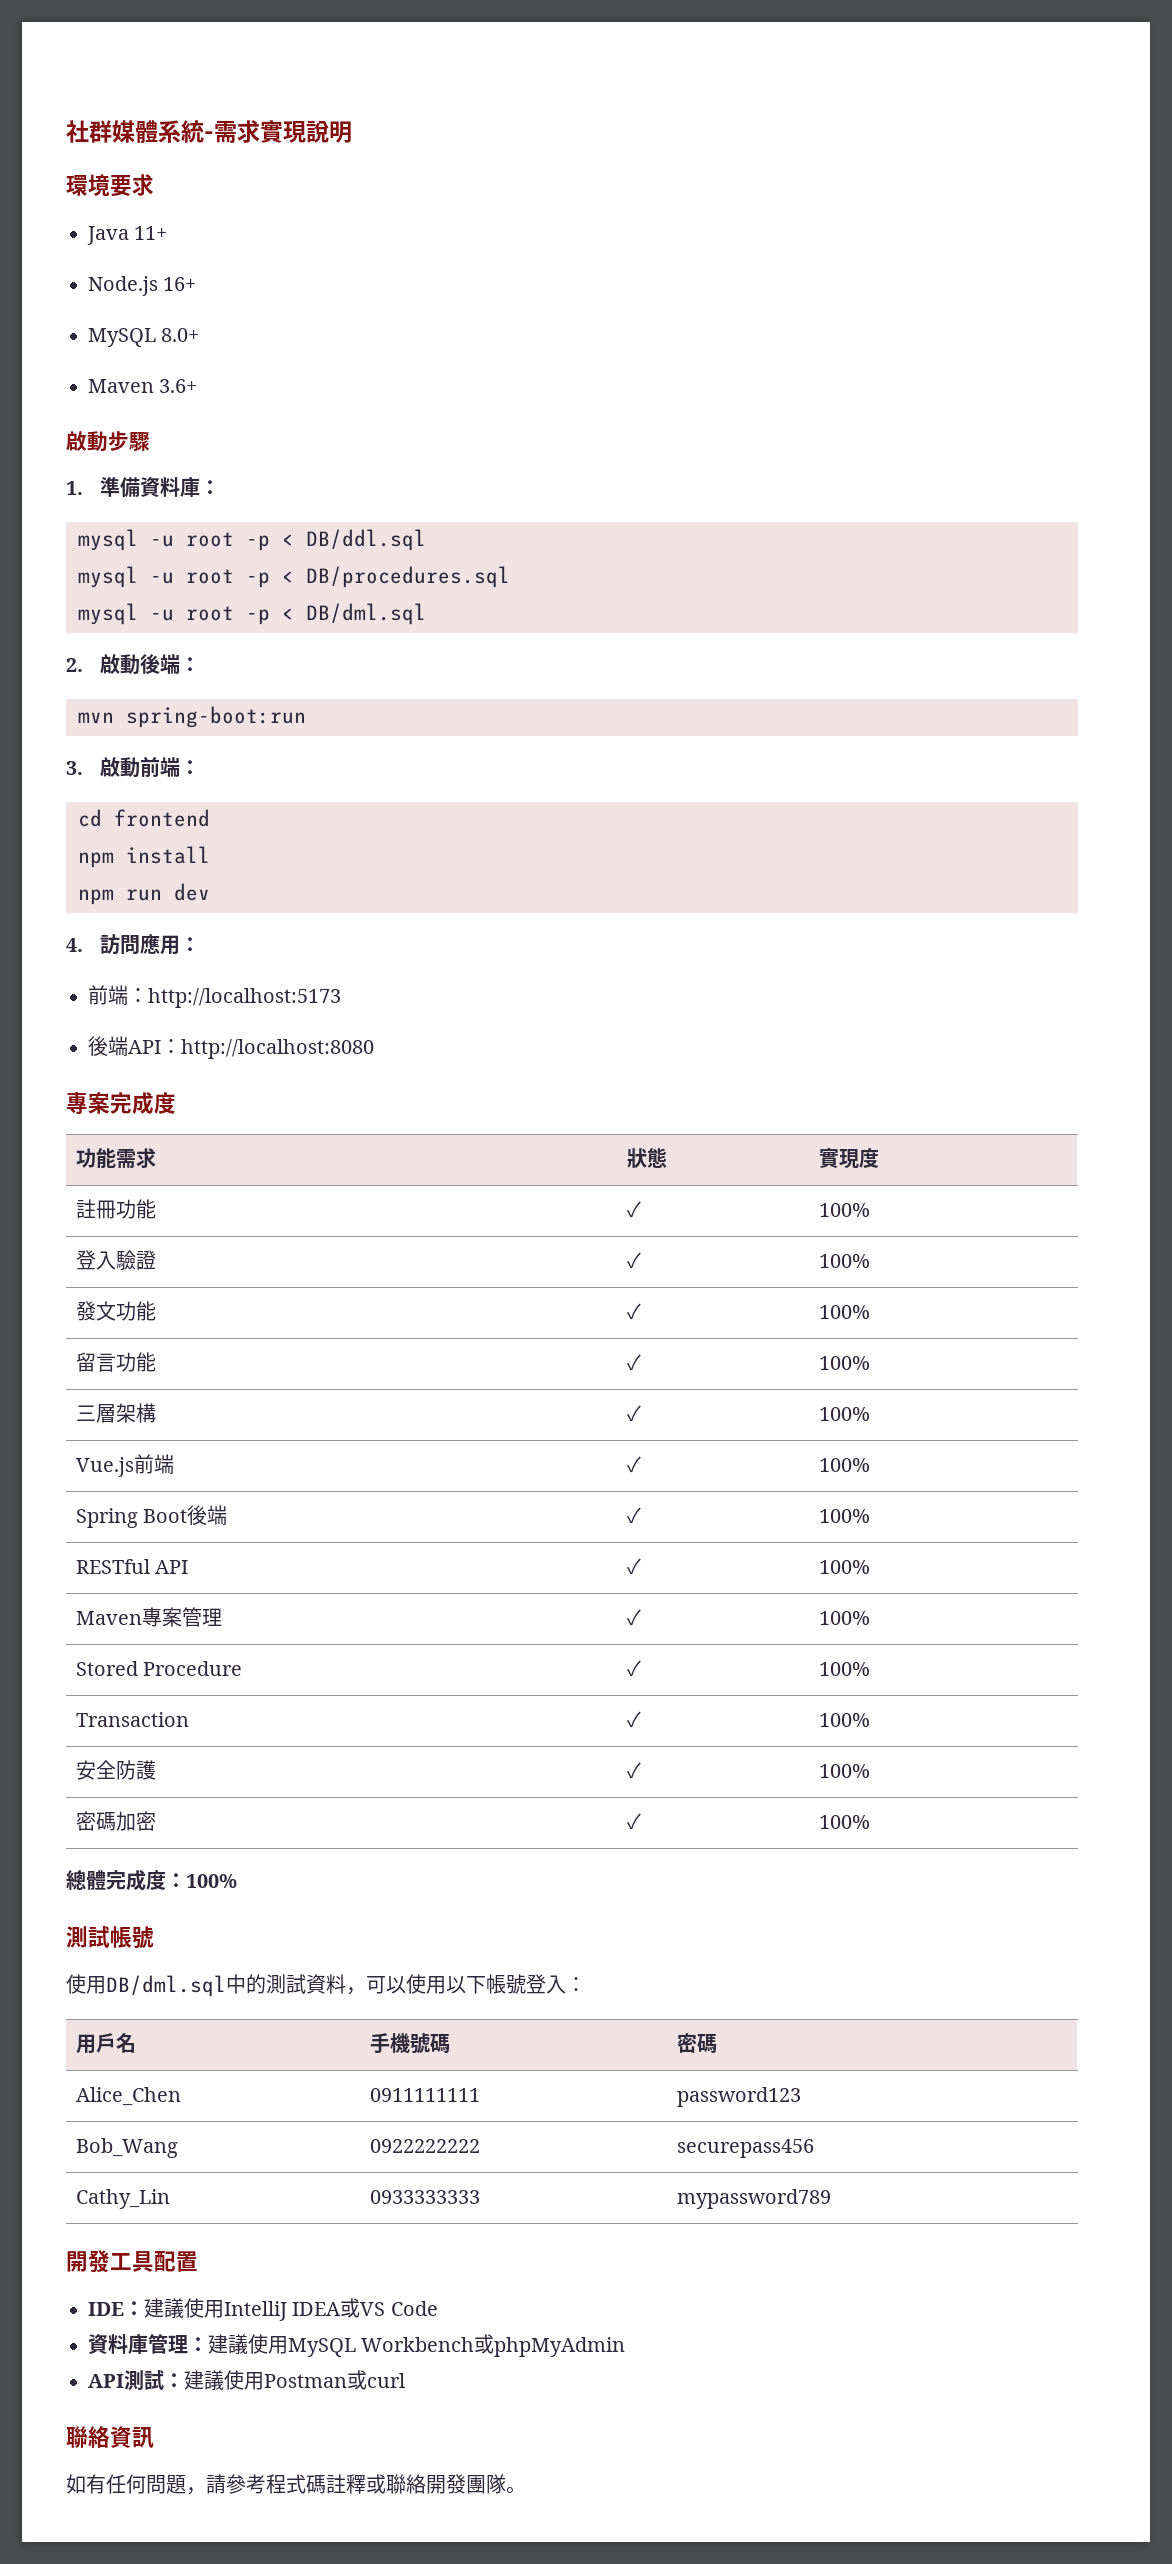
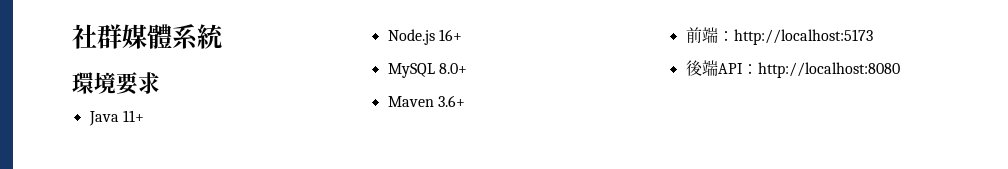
- 社群媒體系統-需求實現說明
+ 社群媒體系統
- 啟動步驟
- 1.準備資料庫：
- mysql -u root -p < DB/ddl.sql
- mysql -u root -p < DB/procedures.sql
- mysql -u root -p < DB/dml.sql
- 2.啟動後端：
- mvn spring-boot:run
- 3.啟動前端：
- cd frontend
- npm install
- npm run dev
- 4.訪問應用：
- 專案完成度
- 功能需求 | 狀態 | 實現度
- 註冊功能 | ✓ | 100%
- 登入驗證 | ✓ | 100%
- 發文功能 | ✓ | 100%
- 留言功能 | ✓ | 100%
- 三層架構 | ✓ | 100%
- Vue.js前端 | ✓ | 100%
- Spring Boot後端 | ✓ | 100%
- RESTful API | ✓ | 100%
- Maven專案管理 | ✓ | 100%
- Stored Procedure | ✓ | 100%
- Transaction | ✓ | 100%
- 安全防護 | ✓ | 100%
- 密碼加密 | ✓ | 100%
- 總體完成度：100%
- 測試帳號
- 使用DB/dml.sql中的測試資料，可以使用以下帳號登入：
- 用戶名 | 手機號碼 | 密碼
- Alice_Chen | 0911111111 | password123
- Bob_Wang | 0922222222 | securepass456
- Cathy_Lin | 0933333333 | mypassword789
- 開發工具配置
- IDE：建議使用IntelliJ IDEA或VS Code
- 資料庫管理：建議使用MySQL Workbench或phpMyAdmin
- API測試：建議使用Postman或curl
- 聯絡資訊
- 如有任何問題，請參考程式碼註釋或聯絡開發團隊。

